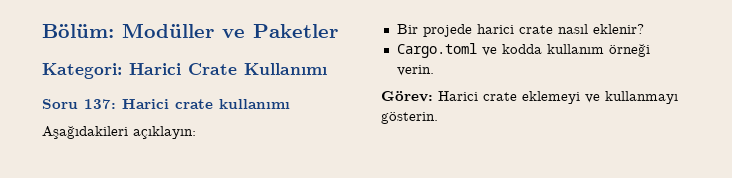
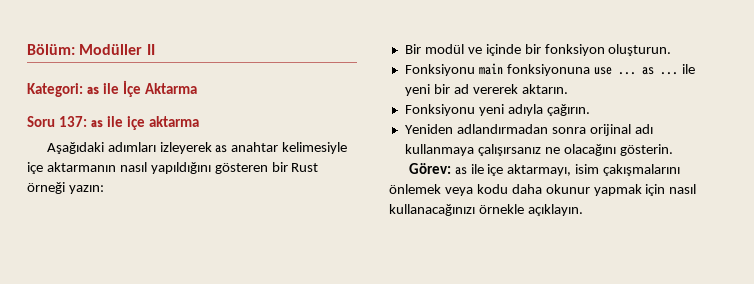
- Bölüm: Modüller ve Paketler
+ Bölüm: Modüller II
- Kategori: Harici Crate Kullanımı
- Soru 137: Harici crate kullanımı
- Aşağıdakileri açıklayın:
- Bir projede harici crate nasıl eklenir?
- Cargo.toml ve kodda kullanım örneği verin.
- Görev: Harici crate eklemeyi ve kullanmayı gösterin.
+ Kategori: as ile İçe Aktarma
+ Soru 137: as ile içe aktarma
+ Aşağıdaki adımları izleyerek as anahtar kelimesiyle içe aktarmanın nasıl yapıldığını gösteren bir Rust örneği yazın:
+ Bir modül ve içinde bir fonksiyon oluşturun.
+ Fonksiyonu main fonksiyonuna use ... as ... ile yeni bir ad vererek aktarın.
+ Fonksiyonu yeni adıyla çağırın.
+ Yeniden adlandırmadan sonra orijinal adı kullanmaya çalışırsanız ne olacağını gösterin.
+ Görev: as ile içe aktarmayı, isim çakışmalarını önlemek veya kodu daha okunur yapmak için nasıl kullanacağınızı örnekle açıklayın.

